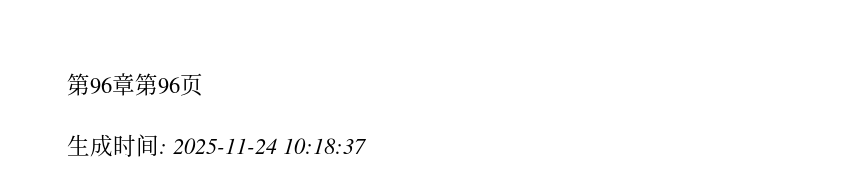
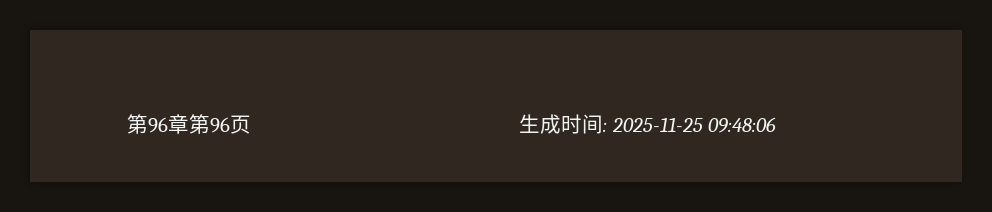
- 生成时间: 2025-11-24 10:18:37
+ 生成时间: 2025-11-25 09:48:06

